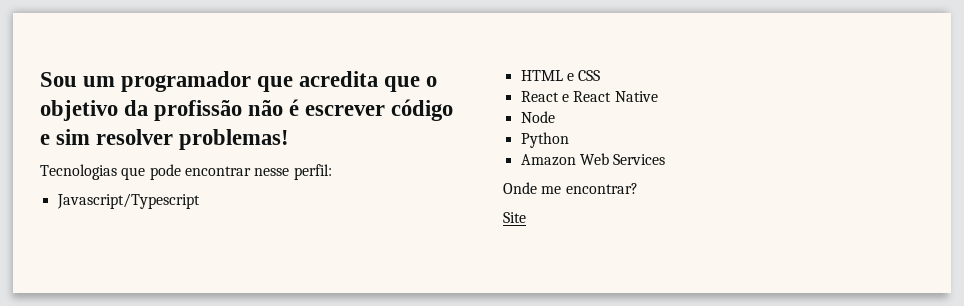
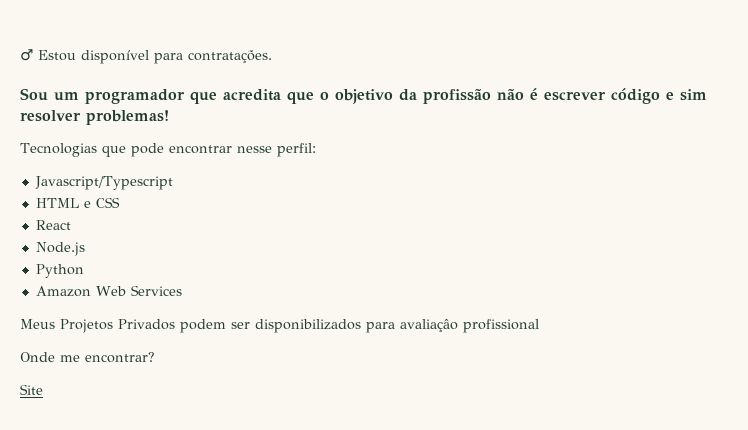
+ ♂ Estou disponível para contratações.
- React e React Native
- Node
+ React
+ Node.js
+ Meus Projetos Privados podem ser disponibilizados para avaliaçâo profissional

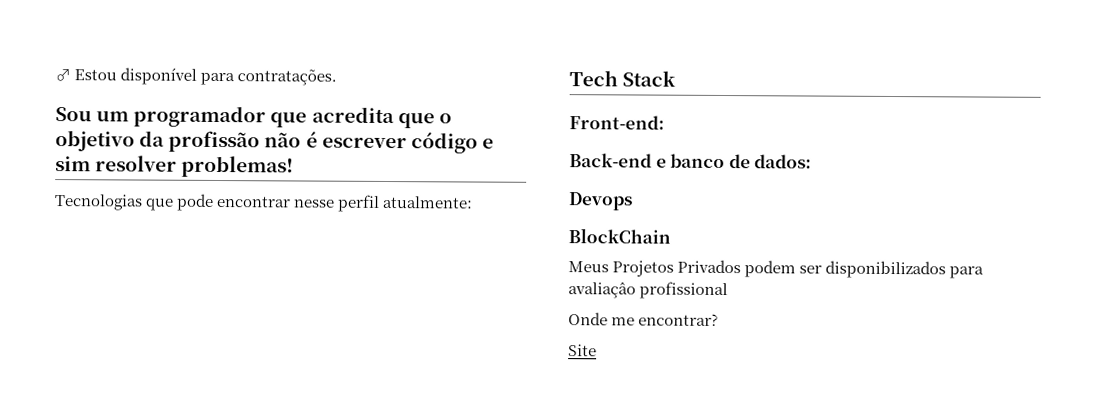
- Tecnologias que pode encontrar nesse perfil:
- Javascript/Typescript
- HTML e CSS
- React
- Node.js
- Python
- Amazon Web Services
+ Tecnologias que pode encontrar nesse perfil atualmente:
+ Tech Stack
+ Front-end:
+ Back-end e banco de dados:
+ Devops
+ BlockChain

